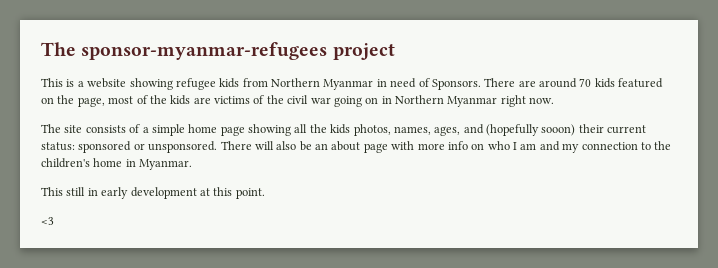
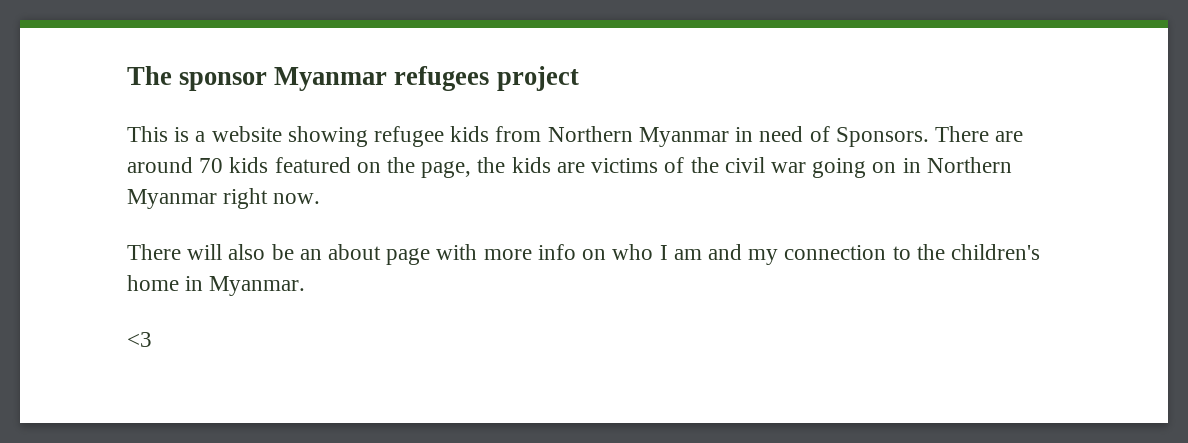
- The sponsor-myanmar-refugees project
+ The sponsor Myanmar refugees project
- There are around 70 kids featured on the page, most of the kids are victims of the civil war going on in Northern Myanmar right now.
+ There are around 70 kids featured on the page, the kids are victims of the civil war going on in Northern Myanmar right now.
- The site consists of a simple home page showing all the kids photos, names, ages, and (hopefully sooon) their current status: sponsored or unsponsored.
- This still in early development at this point.

